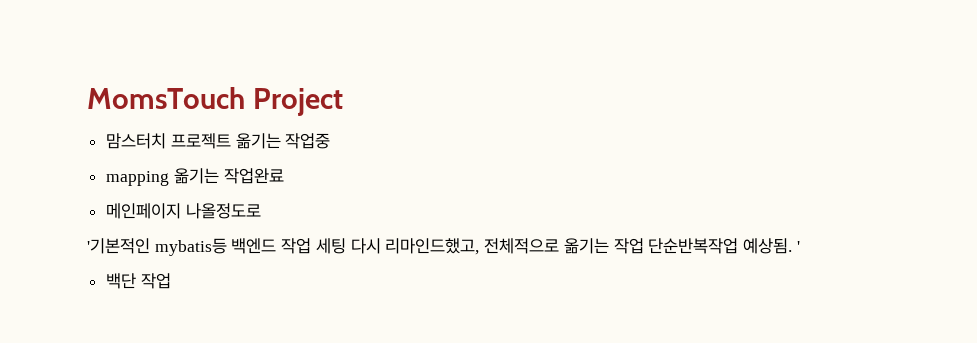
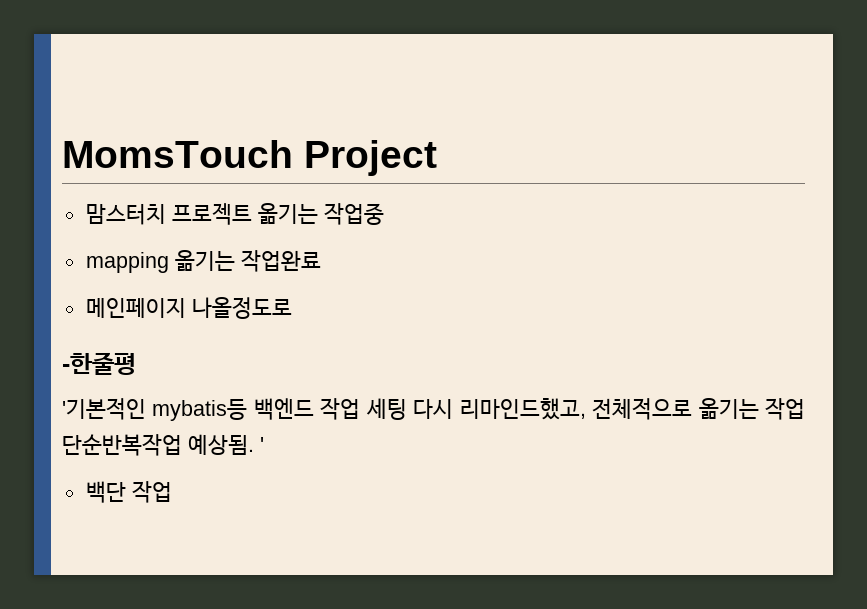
+ -한줄평

